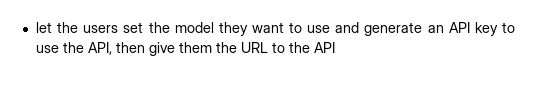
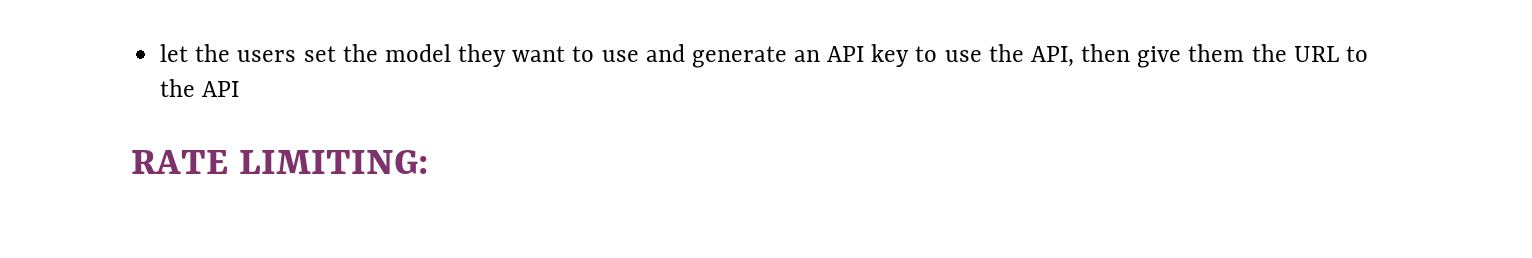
+ RATE LIMITING:

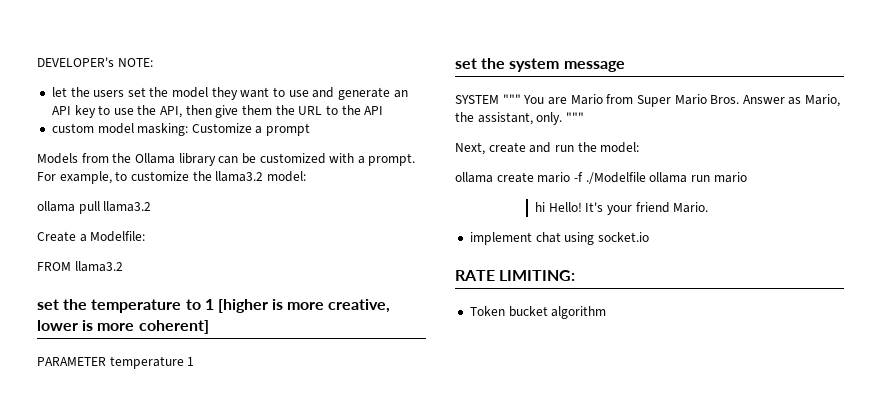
+ DEVELOPER's NOTE:
+ custom model masking: Customize a prompt
+ Models from the Ollama library can be customized with a prompt. For example, to customize the llama3.2 model:
+ ollama pull llama3.2
+ Create a Modelfile:
+ FROM llama3.2
+ set the temperature to 1 [higher is more creative, lower is more coherent]
+ PARAMETER temperature 1
+ set the system message
+ SYSTEM """ You are Mario from Super Mario Bros. Answer as Mario, the assistant, only. """
+ Next, create and run the model:
+ ollama create mario -f ./Modelfile ollama run mario
+ hi Hello! It's your friend Mario.
+ implement chat using socket.io
+ Token bucket algorithm

